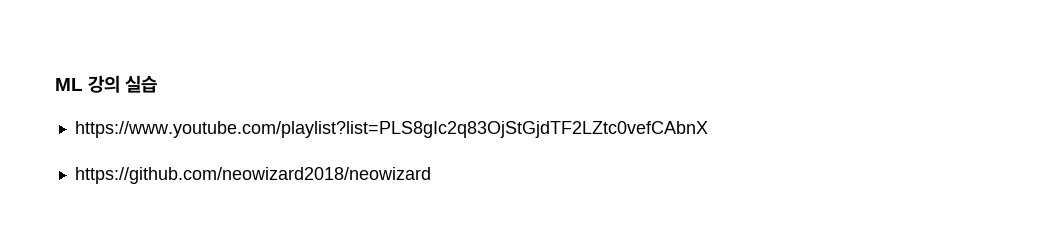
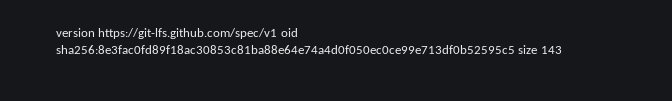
- ML 강의 실습
- https://www.youtube.com/playlist?list=PLS8gIc2q83OjStGjdTF2LZtc0vefCAbnX
- https://github.com/neowizard2018/neowizard
+ version https://git-lfs.github.com/spec/v1 oid sha256:8e3fac0fd89f18ac30853c81ba88e64e74a4d0f050ec0ce99e713df0b52595c5 size 143

